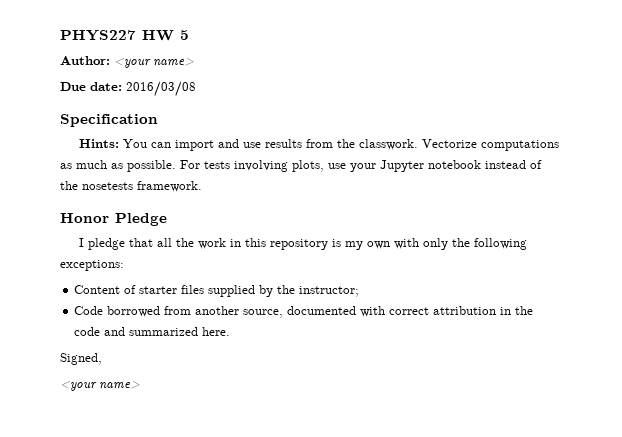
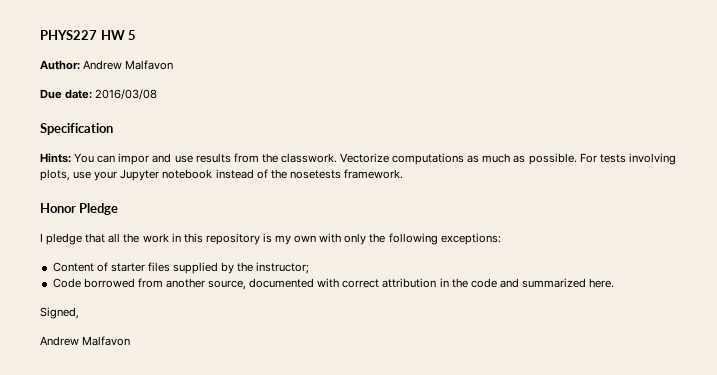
- Author: <your name>
+ Author: Andrew Malfavon
- Hints: You can import and use results from the classwork.
+ Hints: You can impor and use results from the classwork.
  Signed,
- <your name>
+ Andrew Malfavon

